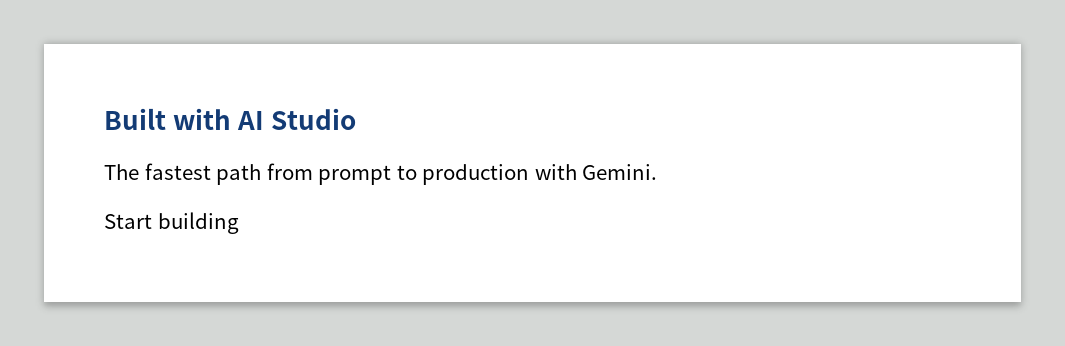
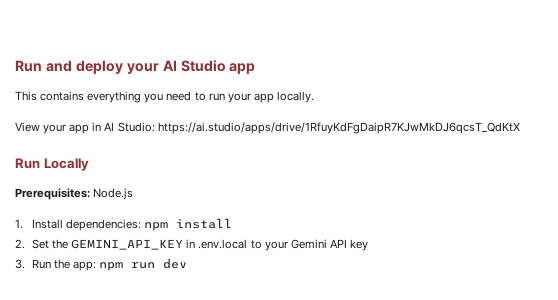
- Built with AI Studio
- The fastest path from prompt to production with Gemini.
- Start building
+ Run and deploy your AI Studio app
+ This contains everything you need to run your app locally.
+ View your app in AI Studio: https://ai.studio/apps/drive/1RfuyKdFgDaipR7KJwMkDJ6qcsT_QdKtX
+ Run Locally
+ Prerequisites: Node.js
+ 1. Install dependencies: npm install
+ 2. Set the GEMINI_API_KEY in .env.local to your Gemini API key
+ 3. Run the app: npm run dev

